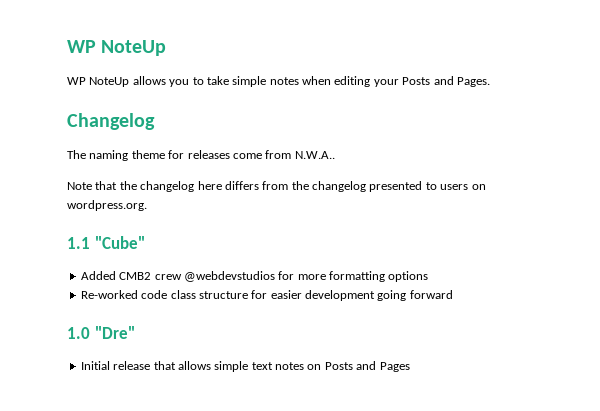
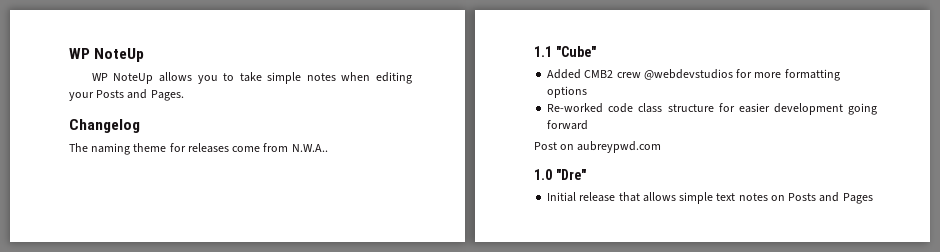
- Note that the changelog here differs from the changelog presented to users on wordpress.org.
+ Post on aubreypwd.com

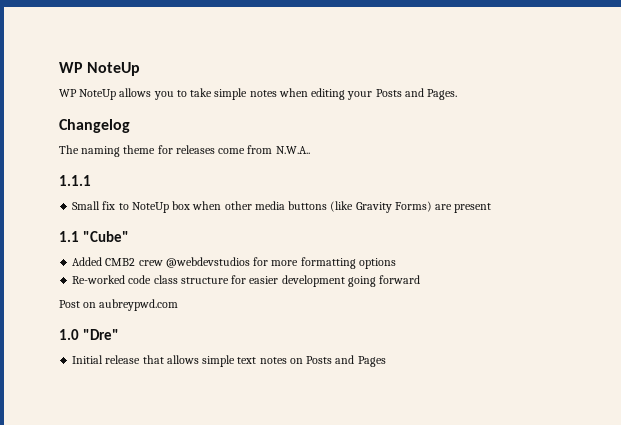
+ 1.1.1
+ Small fix to NoteUp box when other media buttons (like Gravity Forms) are present

